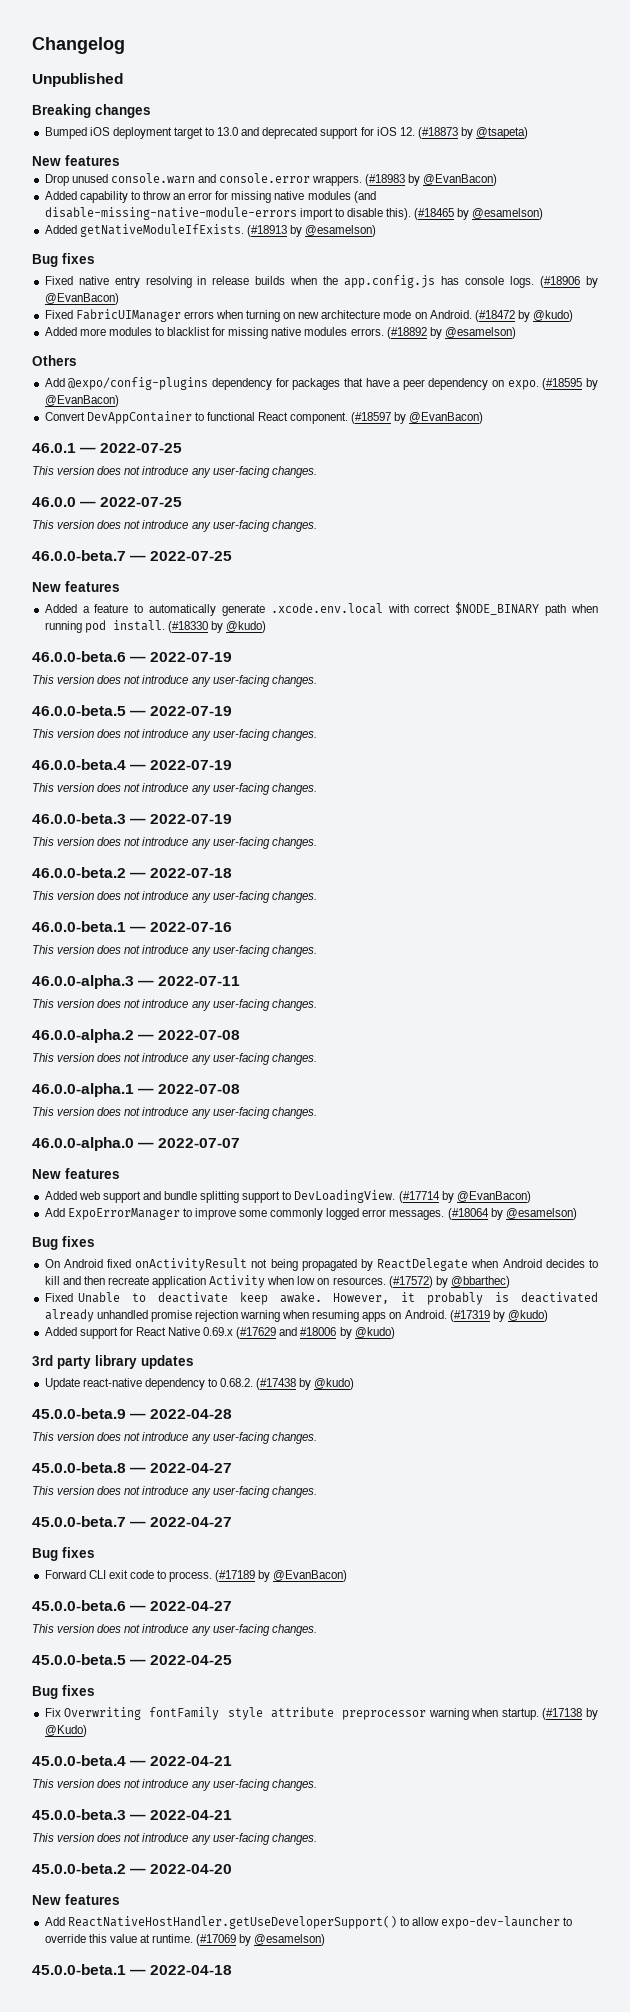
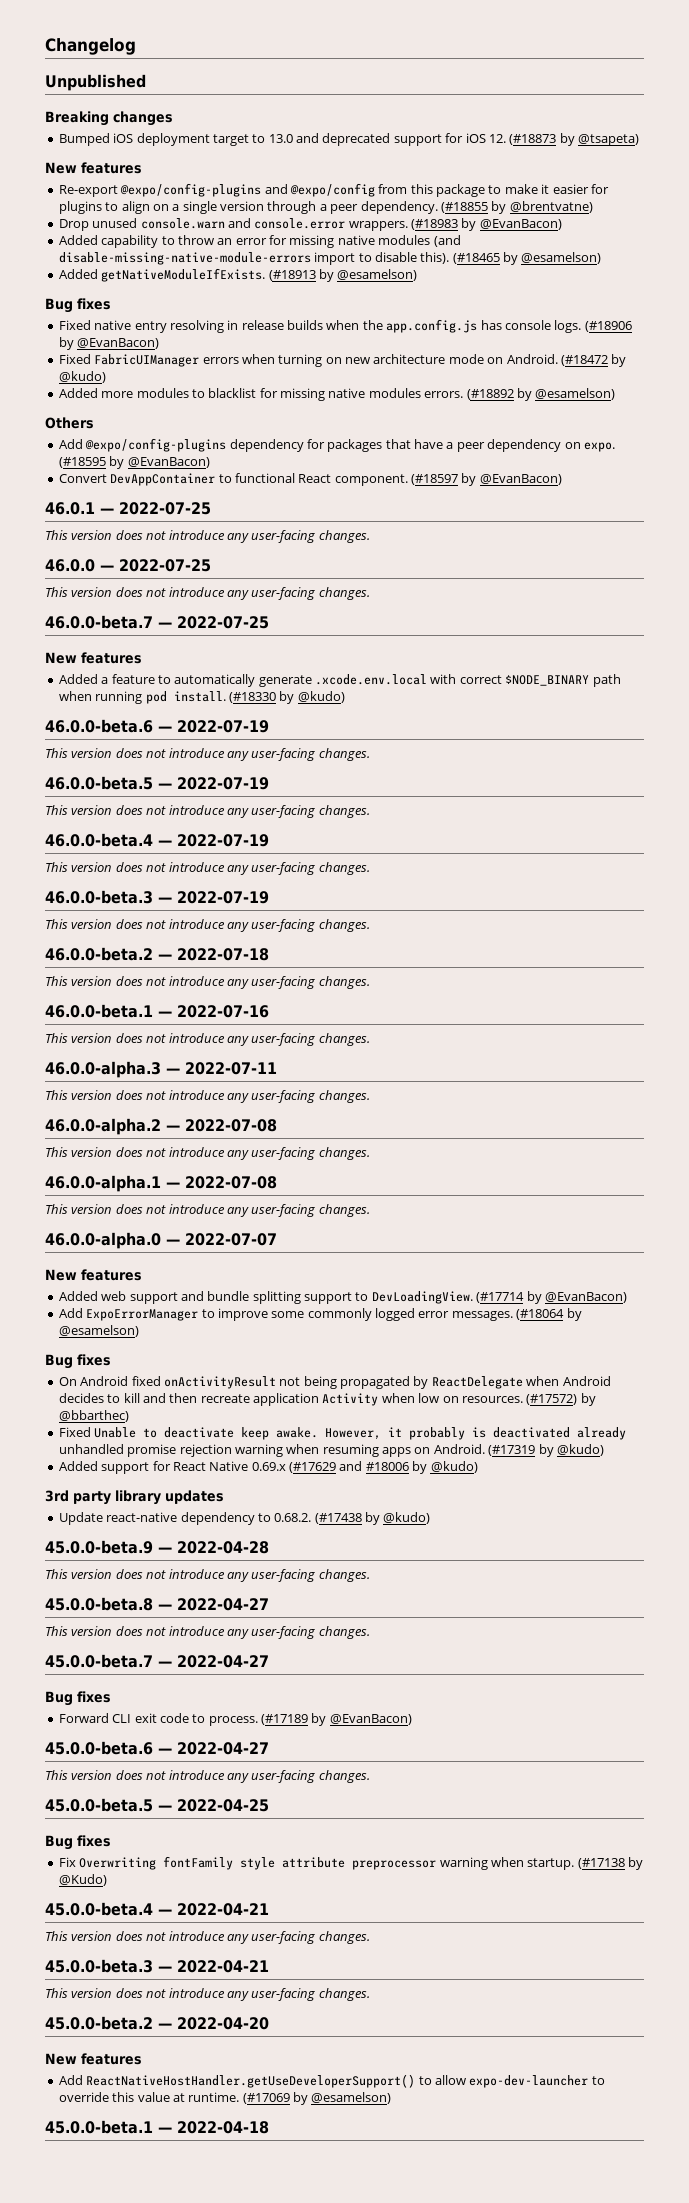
+ Re-export @expo/config-plugins and @expo/config from this package to make it easier for plugins to align on a single version through a peer dependency. (#18855 by @brentvatne)

